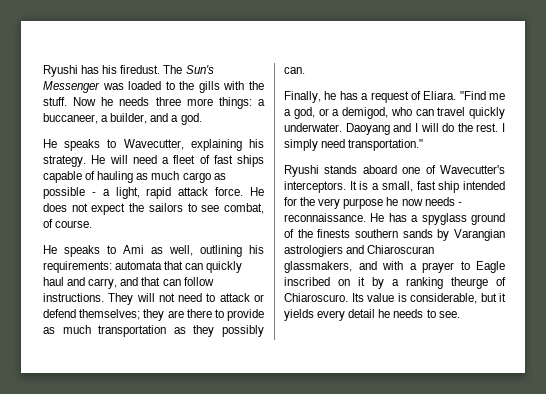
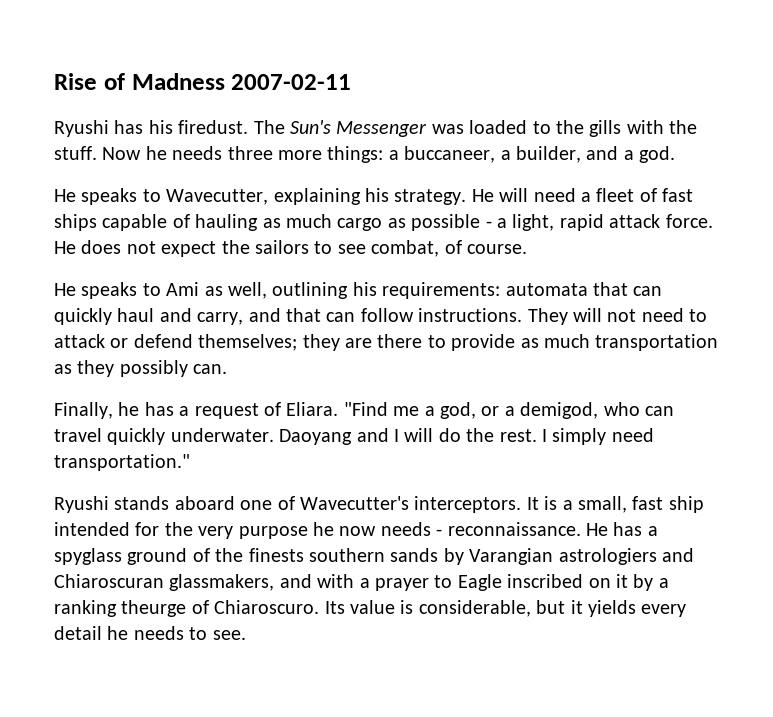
+ Rise of Madness 2007-02-11

